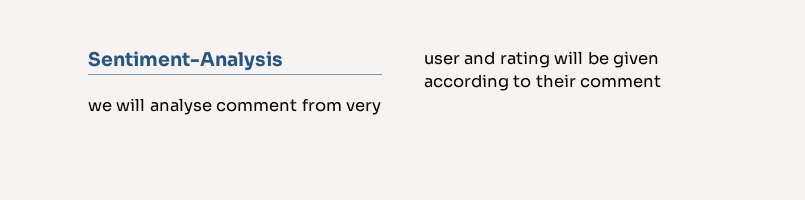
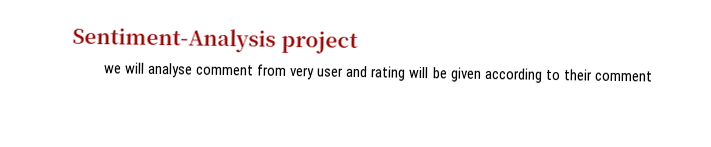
- Sentiment-Analysis
+ Sentiment-Analysis project

